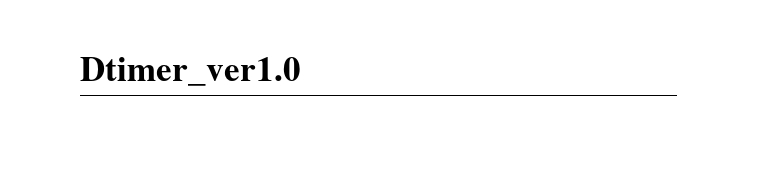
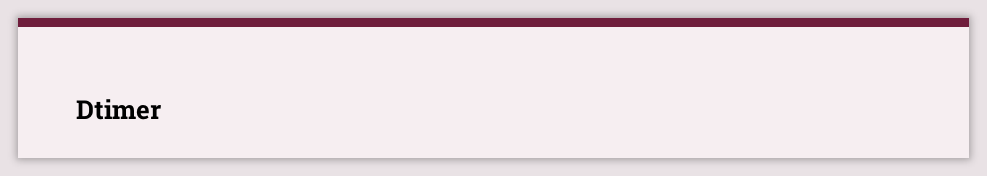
- Dtimer_ver1.0
+ Dtimer

